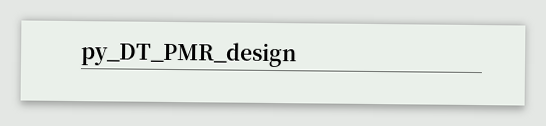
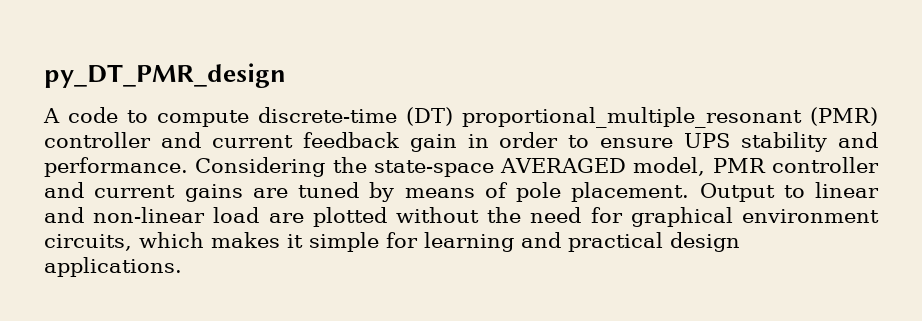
+ A code to compute discrete-time (DT) proportional_multiple_resonant (PMR) controller and current feedback gain in order to ensure UPS stability and performance. Considering the state-space AVERAGED model, PMR controller and current gains are tuned by means of pole placement. Output to linear and non-linear load are plotted without the need for graphical environment circuits, which makes it simple for learning and practical design applications.

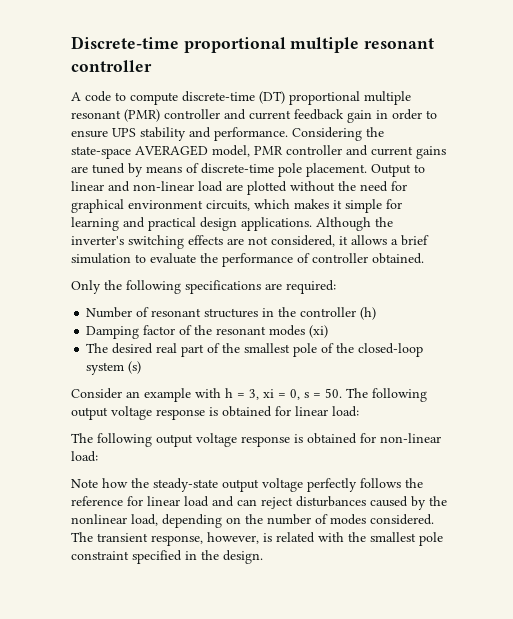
- py_DT_PMR_design
+ Discrete-time proportional multiple resonant controller
- A code to compute discrete-time (DT) proportional_multiple_resonant (PMR) controller and current feedback gain in order to ensure UPS stability and performance.
+ A code to compute discrete-time (DT) proportional multiple resonant (PMR) controller and current feedback gain in order to ensure UPS stability and performance.
- Considering the state-space AVERAGED model, PMR controller and current gains are tuned by means of pole placement.
+ Considering the state-space AVERAGED model, PMR controller and current gains are tuned by means of discrete-time pole placement.
+ Although the inverter's switching effects are not considered, it allows a brief simulation to evaluate the performance of controller obtained.
+ Only the following specifications are required:
+ Number of resonant structures in the controller (h)
+ Damping factor of the resonant modes (xi)
+ The desired real part of the smallest pole of the closed-loop system (s)
+ Consider an example with h = 3, xi = 0, s = 50. The following output voltage response is obtained for linear load:
+ The following output voltage response is obtained for non-linear load:
+ Note how the steady-state output voltage perfectly follows the reference for linear load and can reject disturbances caused by the nonlinear load, depending on the number of modes considered. The transient response, however, is related with the smallest pole constraint specified in the design.

